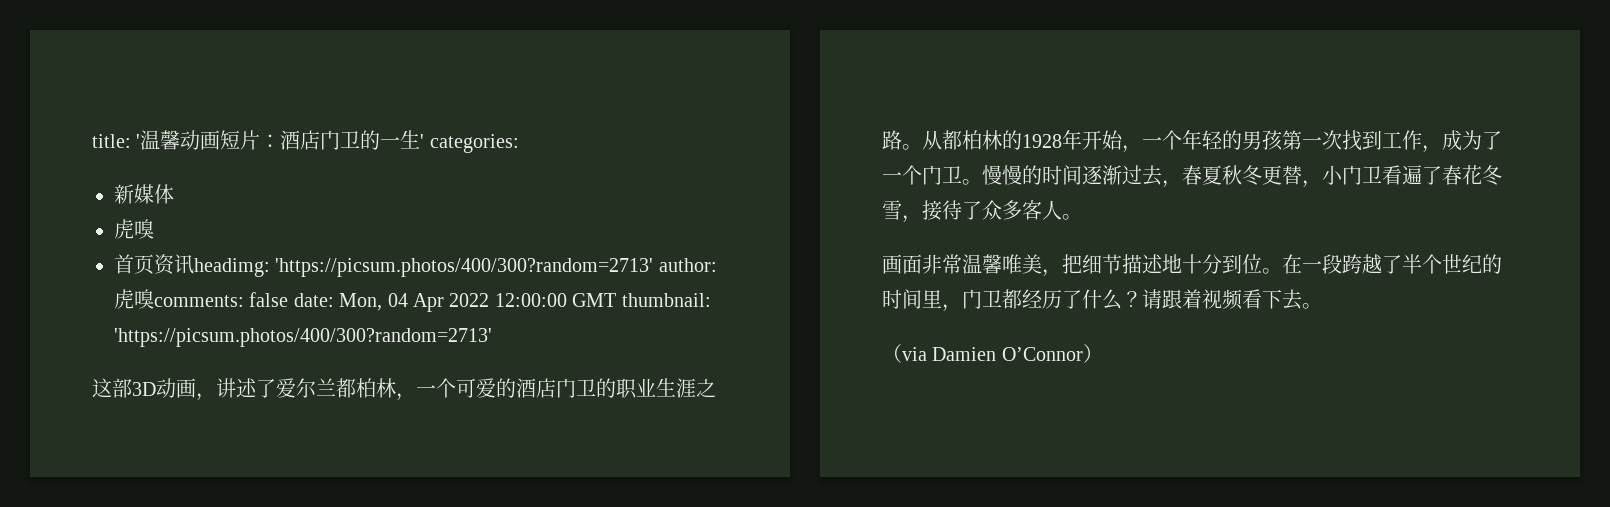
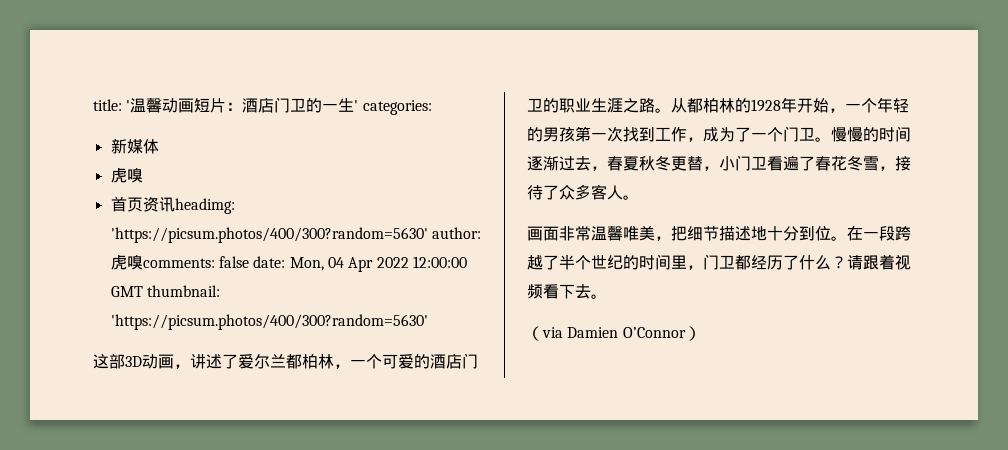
- 首页资讯headimg: 'https://picsum.photos/400/300?random=2713' author:虎嗅comments: false date: Mon, 04 Apr 2022 12:00:00 GMT thumbnail: 'https://picsum.photos/400/300?random=2713'
+ 首页资讯headimg: 'https://picsum.photos/400/300?random=5630' author:虎嗅comments: false date: Mon, 04 Apr 2022 12:00:00 GMT thumbnail: 'https://picsum.photos/400/300?random=5630'

